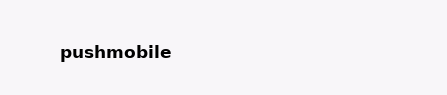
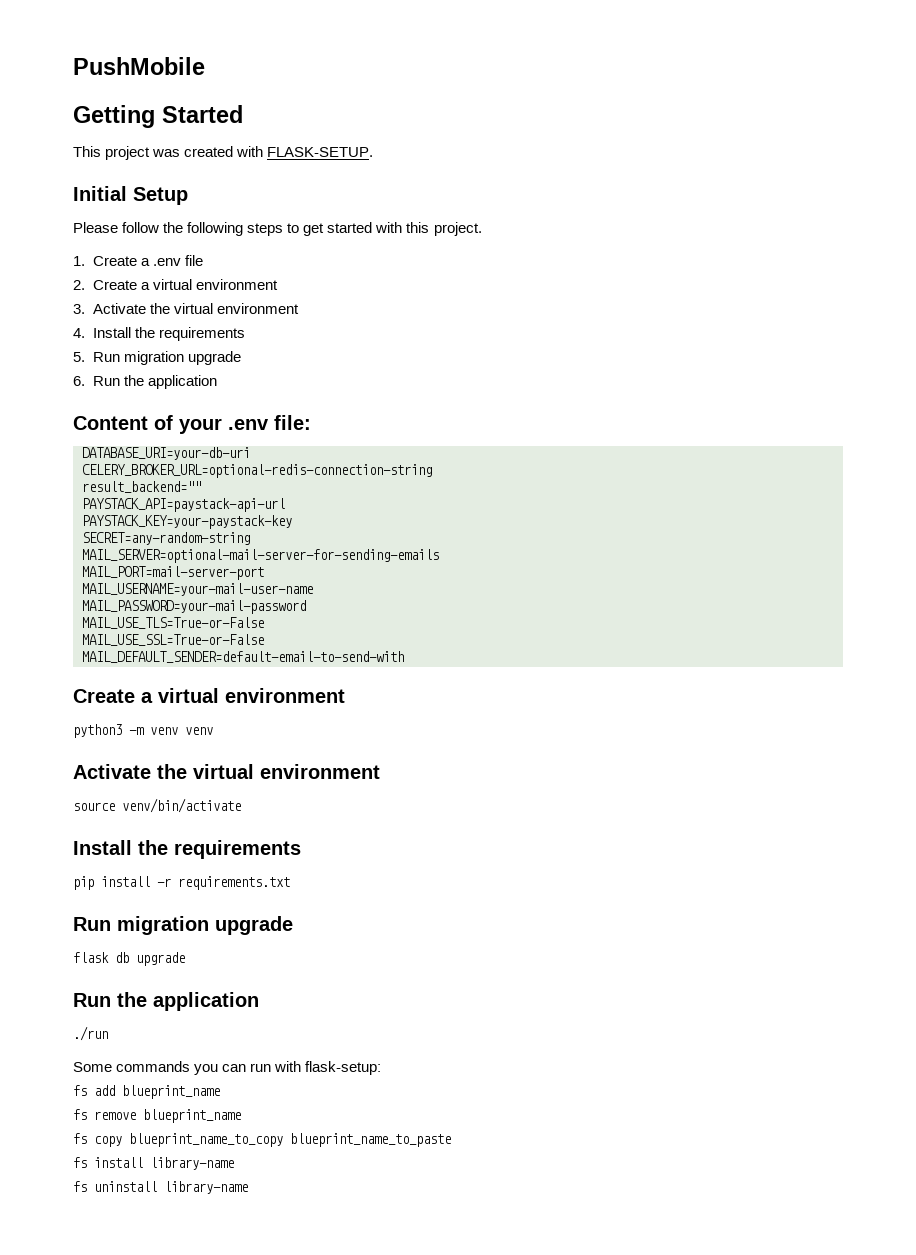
- pushmobile
+ PushMobile
+ Getting Started
+ This project was created with FLASK-SETUP.
+ Initial Setup
+ Please follow the following steps to get started with this project.
+ 1. Create a .env file
+ 2. Create a virtual environment
+ 3. Activate the virtual environment
+ 4. Install the requirements
+ 5. Run migration upgrade
+ 6. Run the application
+ Content of your .env file:
+ DATABASE_URI=your-db-uri
+ CELERY_BROKER_URL=optional-redis-connection-string
+ result_backend=""
+ PAYSTACK_API=paystack-api-url
+ PAYSTACK_KEY=your-paystack-key
+ SECRET=any-random-string
+ MAIL_SERVER=optional-mail-server-for-sending-emails
+ MAIL_PORT=mail-server-port
+ MAIL_USERNAME=your-mail-user-name
+ MAIL_PASSWORD=your-mail-password
+ MAIL_USE_TLS=True-or-False
+ MAIL_USE_SSL=True-or-False
+ MAIL_DEFAULT_SENDER=default-email-to-send-with
+ Create a virtual environment
+ python3 -m venv venv
+ Activate the virtual environment
+ source venv/bin/activate
+ Install the requirements
+ pip install -r requirements.txt
+ Run migration upgrade
+ flask db upgrade
+ Run the application
+ ./run
+ Some commands you can run with flask-setup:
+ fs add blueprint_name
+ fs remove blueprint_name
+ fs copy blueprint_name_to_copy blueprint_name_to_paste
+ fs install library-name
+ fs uninstall library-name

